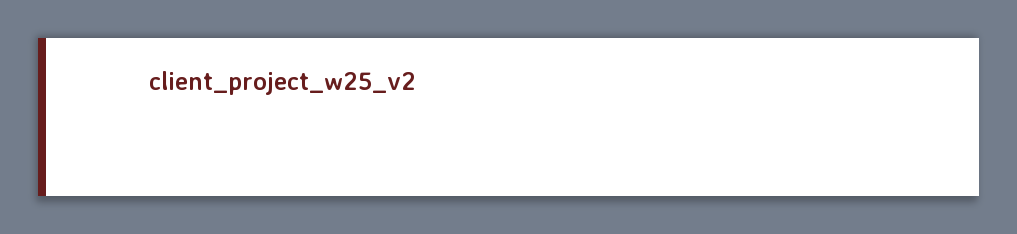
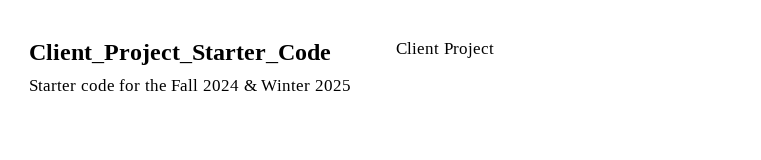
- client_project_w25_v2
+ Client_Project_Starter_Code
+ Starter code for the Fall 2024 & Winter 2025 Client Project

